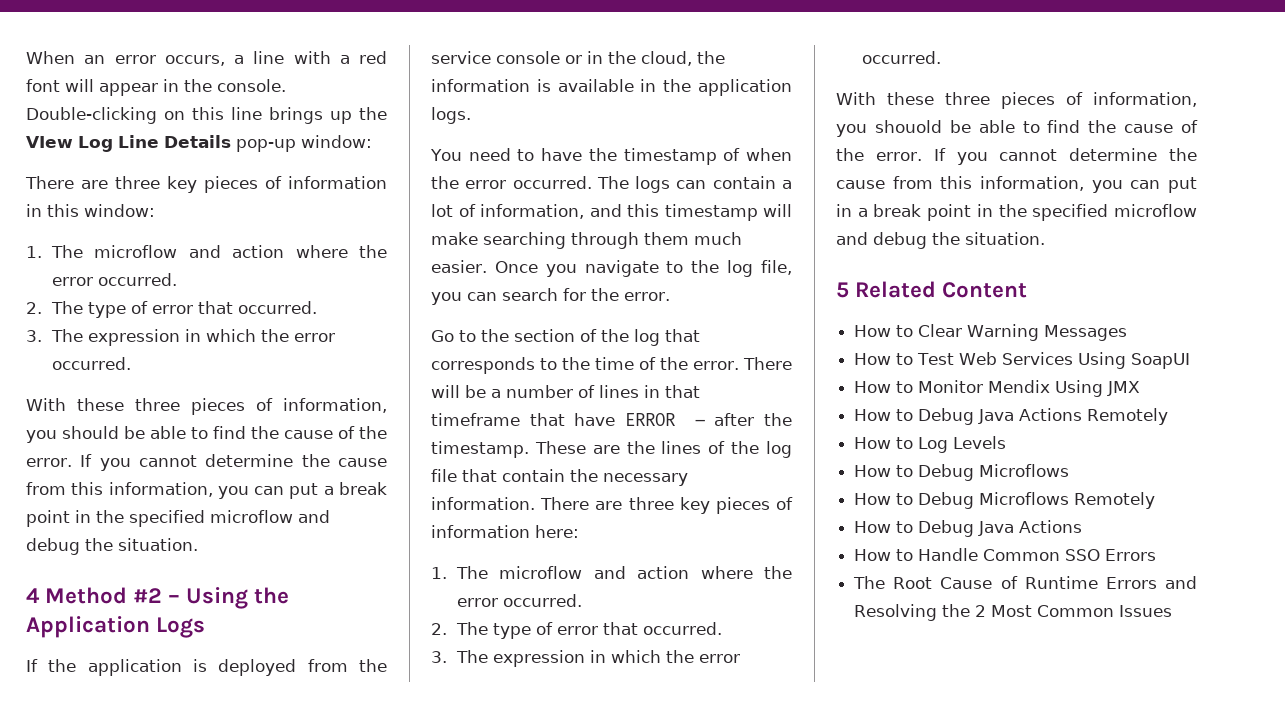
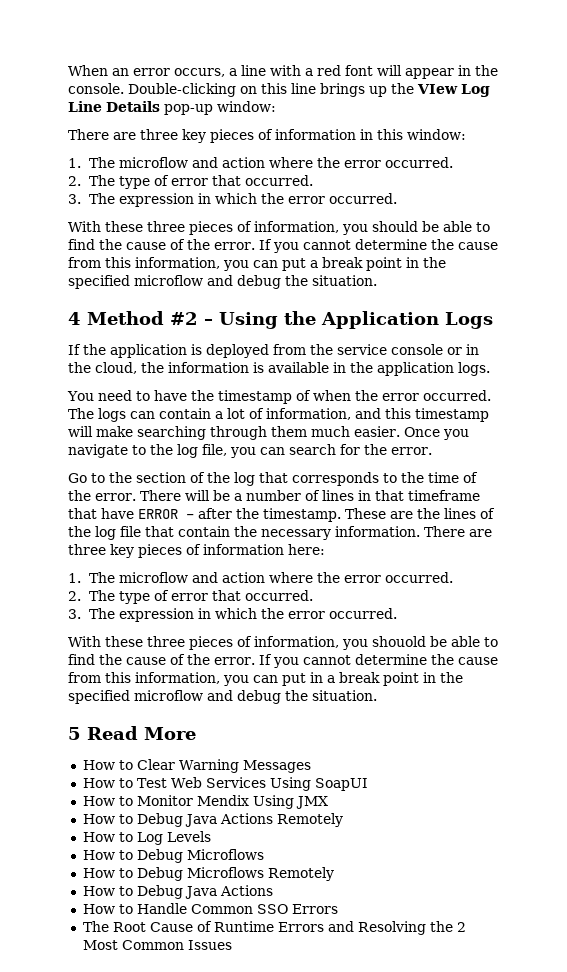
- 5 Related Content
+ 5 Read More

